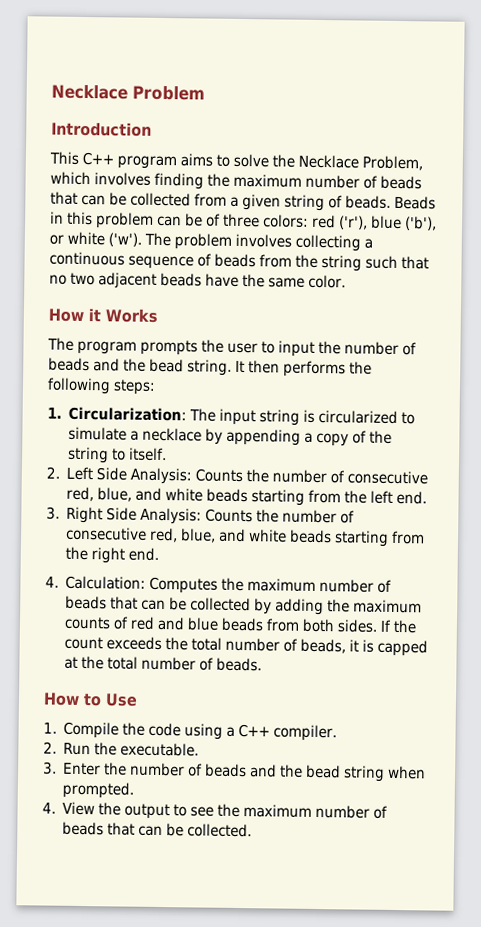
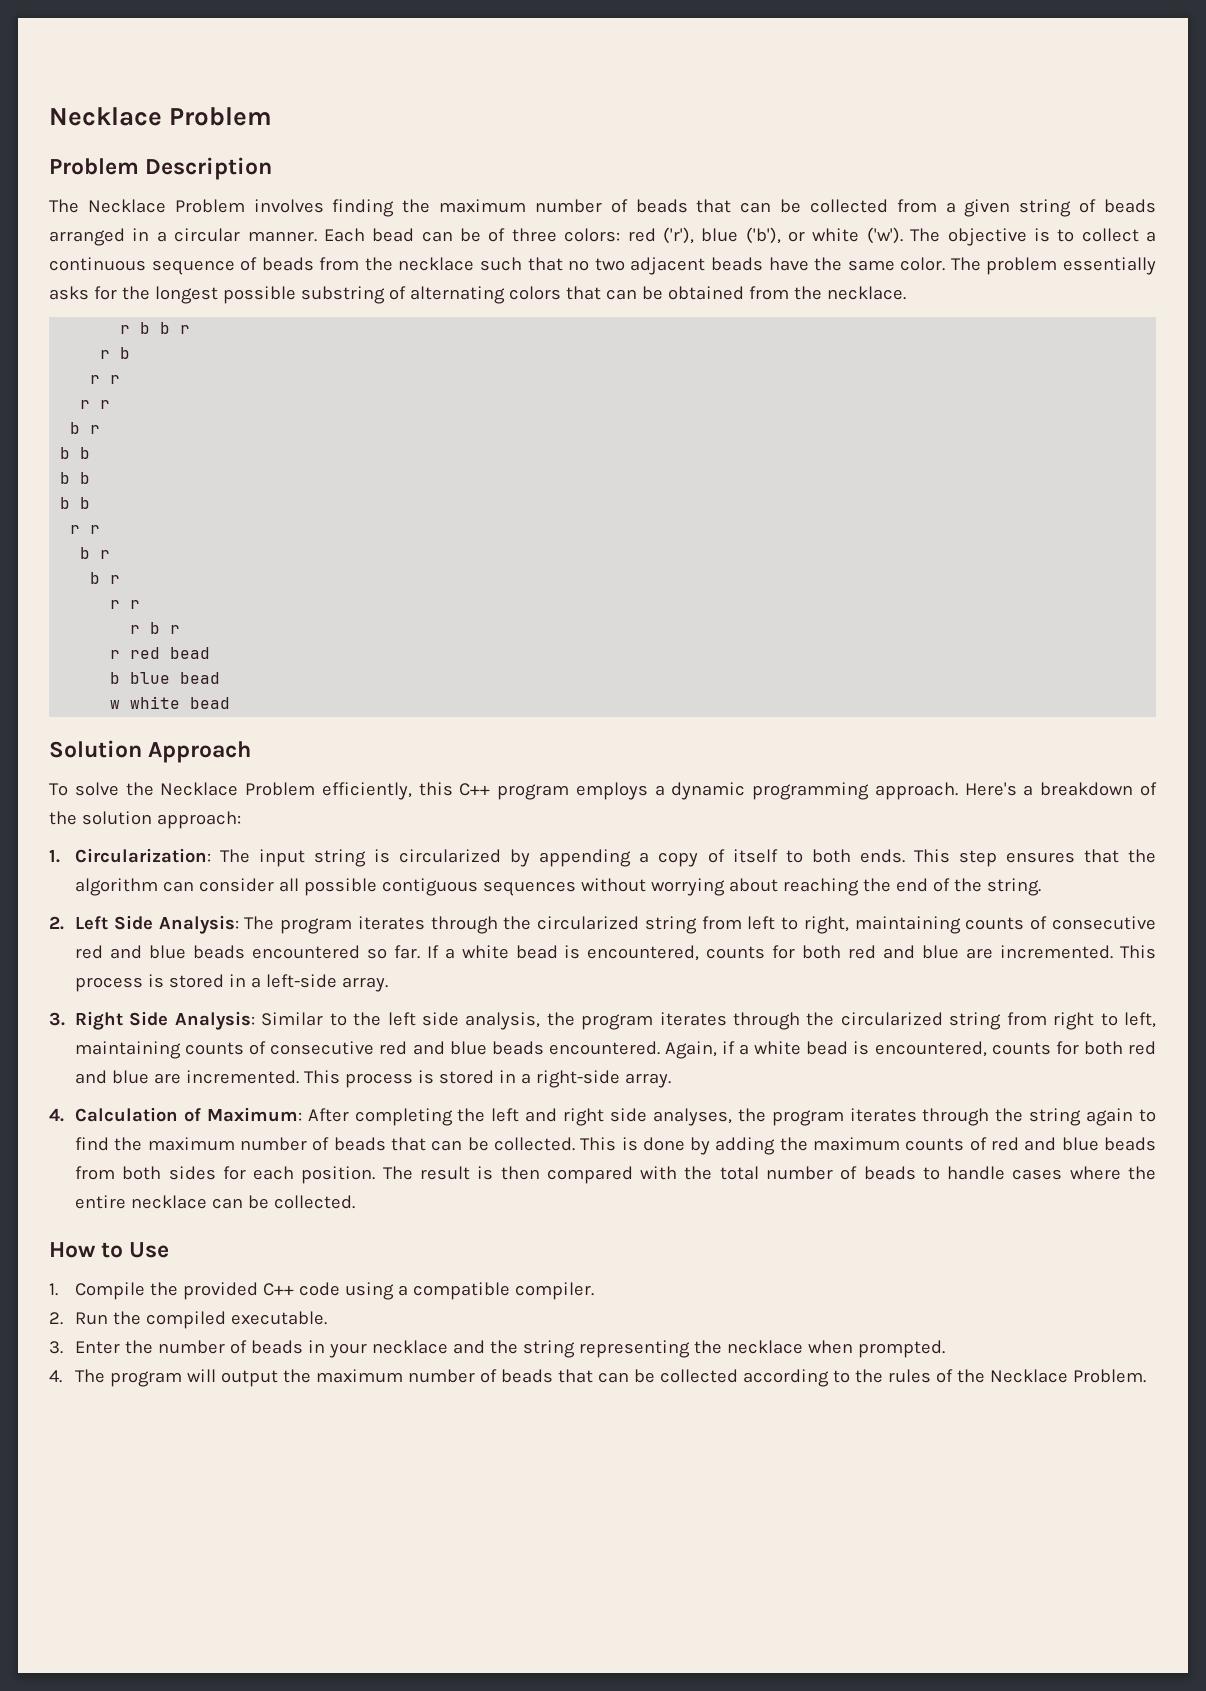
- Introduction
- This C++ program aims to solve the Necklace Problem, which involves finding the maximum number of beads that can be collected from a given string of beads. Beads in this problem can be of three colors: red ('r'), blue ('b'), or white ('w').
+ Problem Description
+ The Necklace Problem involves finding the maximum number of beads that can be collected from a given string of beads arranged in a circular manner. Each bead can be of three colors: red ('r'), blue ('b'), or white ('w').
- The problem involves collecting a continuous sequence of beads from the string such that no two adjacent beads have the same color.
- How it Works
- The program prompts the user to input the number of beads and the bead string. It then performs the following steps:
+ The objective is to collect a continuous sequence of beads from the necklace such that no two adjacent beads have the same color. The problem essentially asks for the longest possible substring of alternating colors that can be obtained from the necklace.
+ r b b r
+ r b
+ r r
+ r r
+ b r
+ b b
+ b b
+ b b
+ r r
+ b r
+ b r
+ r r
+ r b r
+ r red bead
+ b blue bead
+ w white bead
+ Solution Approach
+ To solve the Necklace Problem efficiently, this C++ program employs a dynamic programming approach. Here's a breakdown of the solution approach:
- 1. Circularization: The input string is circularized to simulate a necklace by appending a copy of the string to itself.
- 2. Left Side Analysis: Counts the number of consecutive red, blue, and white beads starting from the left end.
- 3. Right Side Analysis: Counts the number of consecutive red, blue, and white beads starting from the right end.
- 4. Calculation: Computes the maximum number of beads that can be collected by adding the maximum counts of red and blue beads from both sides. If the count exceeds the total number of beads, it is capped at the total number of beads.
+ 1. Circularization: The input string is circularized by appending a copy of itself to both ends. This step ensures that the algorithm can consider all possible contiguous sequences without worrying about reaching the end of the string.
+ 2. Left Side Analysis: The program iterates through the circularized string from left to right, maintaining counts of consecutive red and blue beads encountered so far. If a white bead is encountered, counts for both red and blue are incremented. This process is stored in a left-side array.
+ 3. Right Side Analysis: Similar to the left side analysis, the program iterates through the circularized string from right to left, maintaining counts of consecutive red and blue beads encountered. Again, if a white bead is encountered, counts for both red and blue are incremented. This process is stored in a right-side array.
+ 4. Calculation of Maximum: After completing the left and right side analyses, the program iterates through the string again to find the maximum number of beads that can be collected. This is done by adding the maximum counts of red and blue beads from both sides for each position. The result is then compared with the total number of beads to handle cases where the entire necklace can be collected.
- 1. Compile the code using a C++ compiler.
+ 1. Compile the provided C++ code using a compatible compiler.
- 2. Run the executable.
+ 2. Run the compiled executable.
- 3. Enter the number of beads and the bead string when prompted.
- 4. View the output to see the maximum number of beads that can be collected.
+ 3. Enter the number of beads in your necklace and the string representing the necklace when prompted.
+ 4. The program will output the maximum number of beads that can be collected according to the rules of the Necklace Problem.

